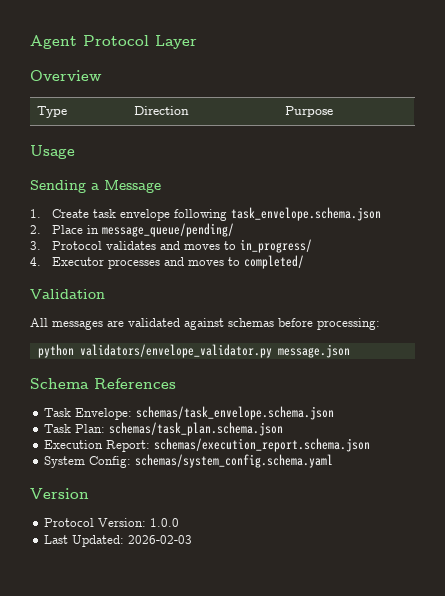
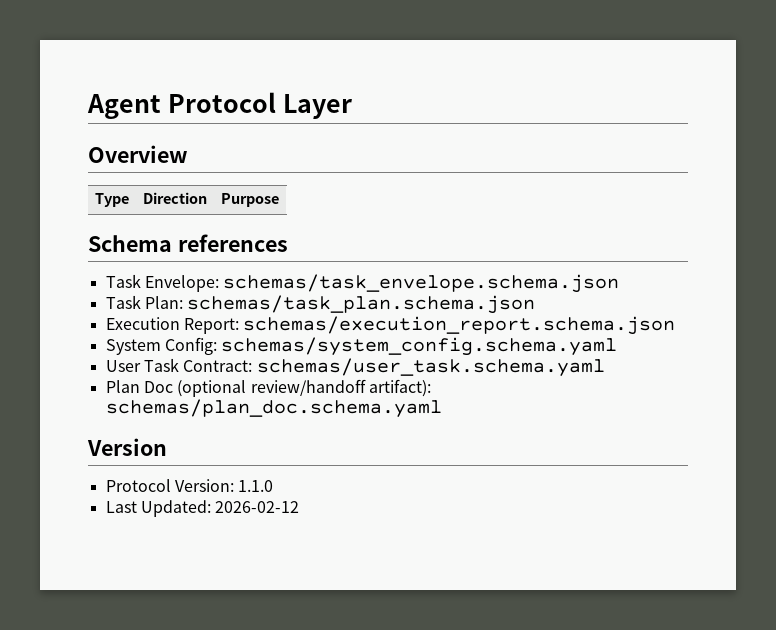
- Usage
- Sending a Message
- 1. Create task envelope following task_envelope.schema.json
- 2. Place in message_queue/pending/
- 3. Protocol validates and moves to in_progress/
- 4. Executor processes and moves to completed/
- Validation
- All messages are validated against schemas before processing:
- python validators/envelope_validator.py message.json
- Schema References
+ Schema references
+ User Task Contract: schemas/user_task.schema.yaml
+ Plan Doc (optional review/handoff artifact): schemas/plan_doc.schema.yaml
- Protocol Version: 1.0.0
+ Protocol Version: 1.1.0
- Last Updated: 2026-02-03
+ Last Updated: 2026-02-12

